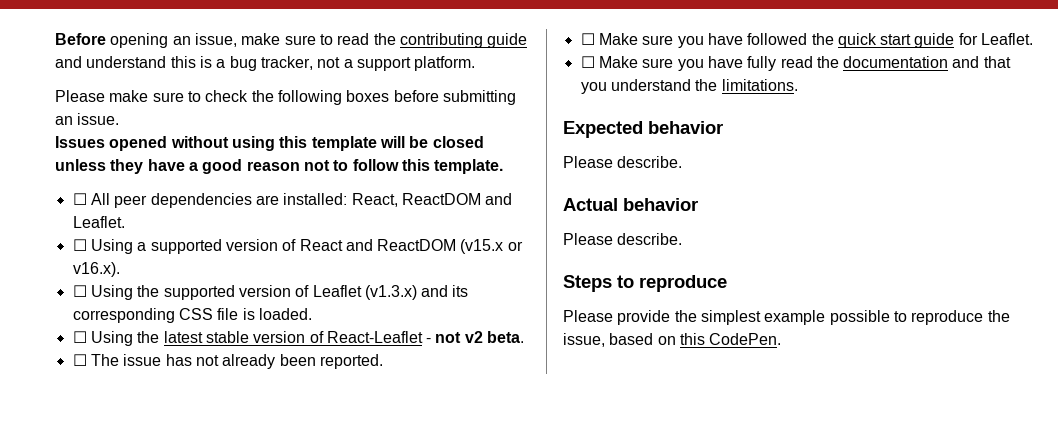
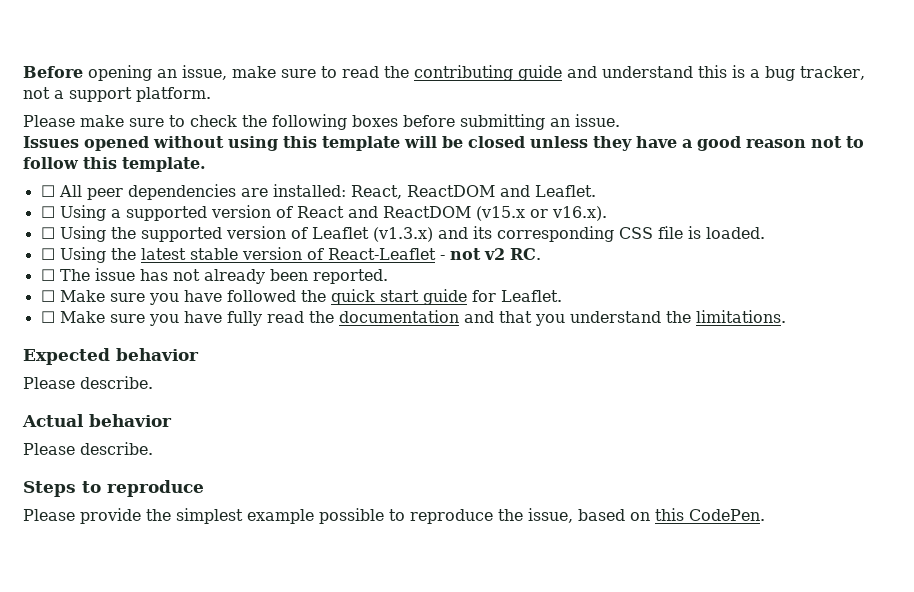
- ☐ Using the latest stable version of React-Leaflet - not v2 beta.
+ ☐ Using the latest stable version of React-Leaflet - not v2 RC.

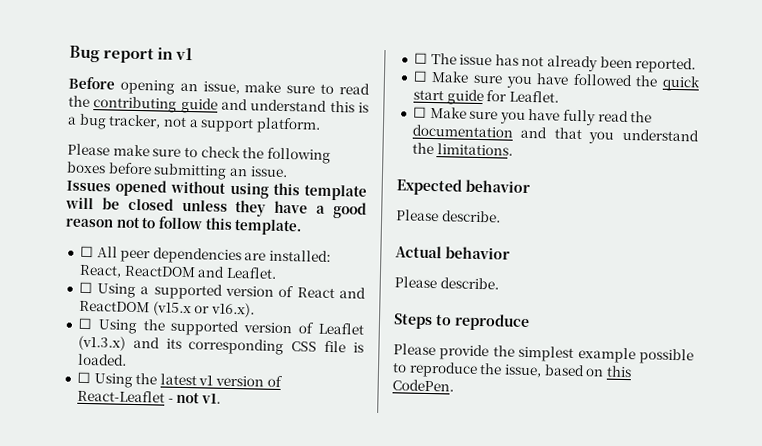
+ Bug report in v1
- ☐ Using the latest stable version of React-Leaflet - not v2 RC.
+ ☐ Using the latest v1 version of React-Leaflet - not v1.

